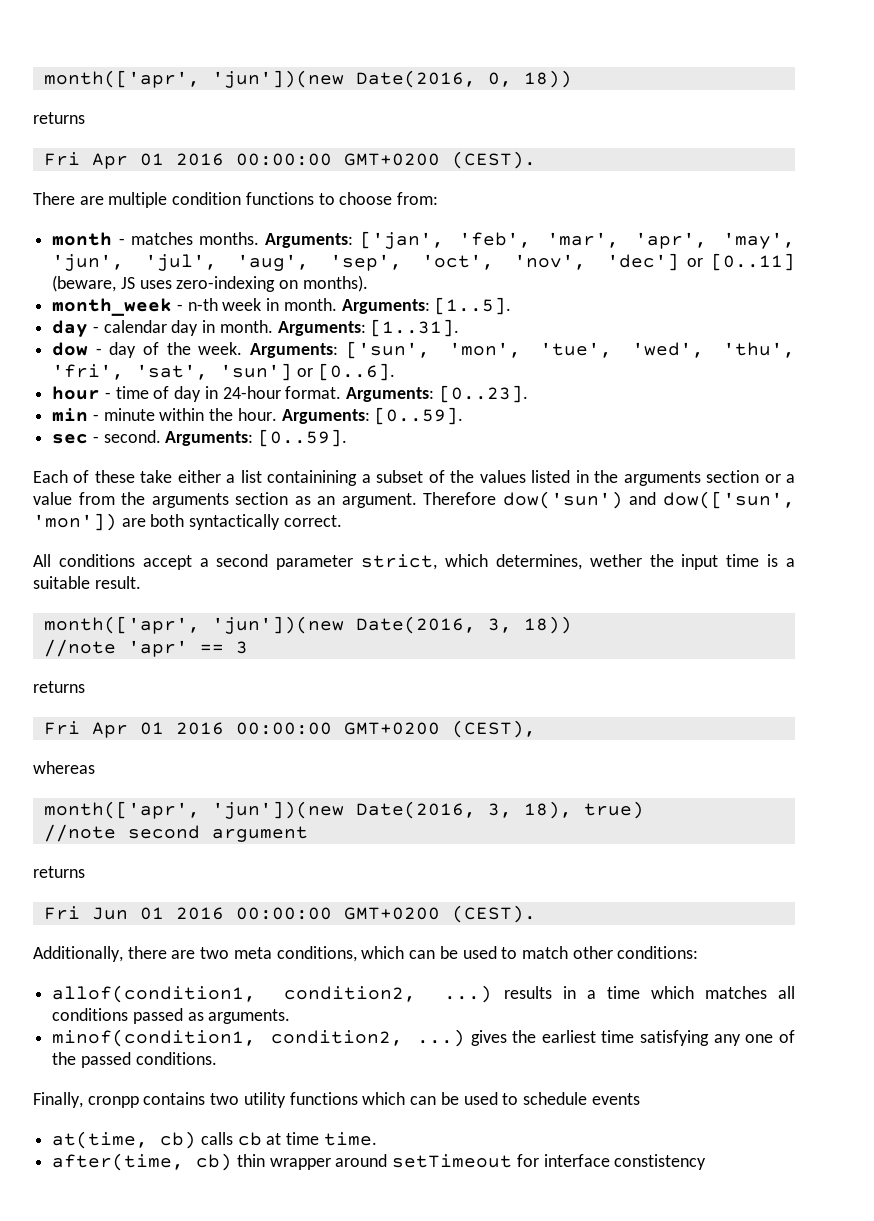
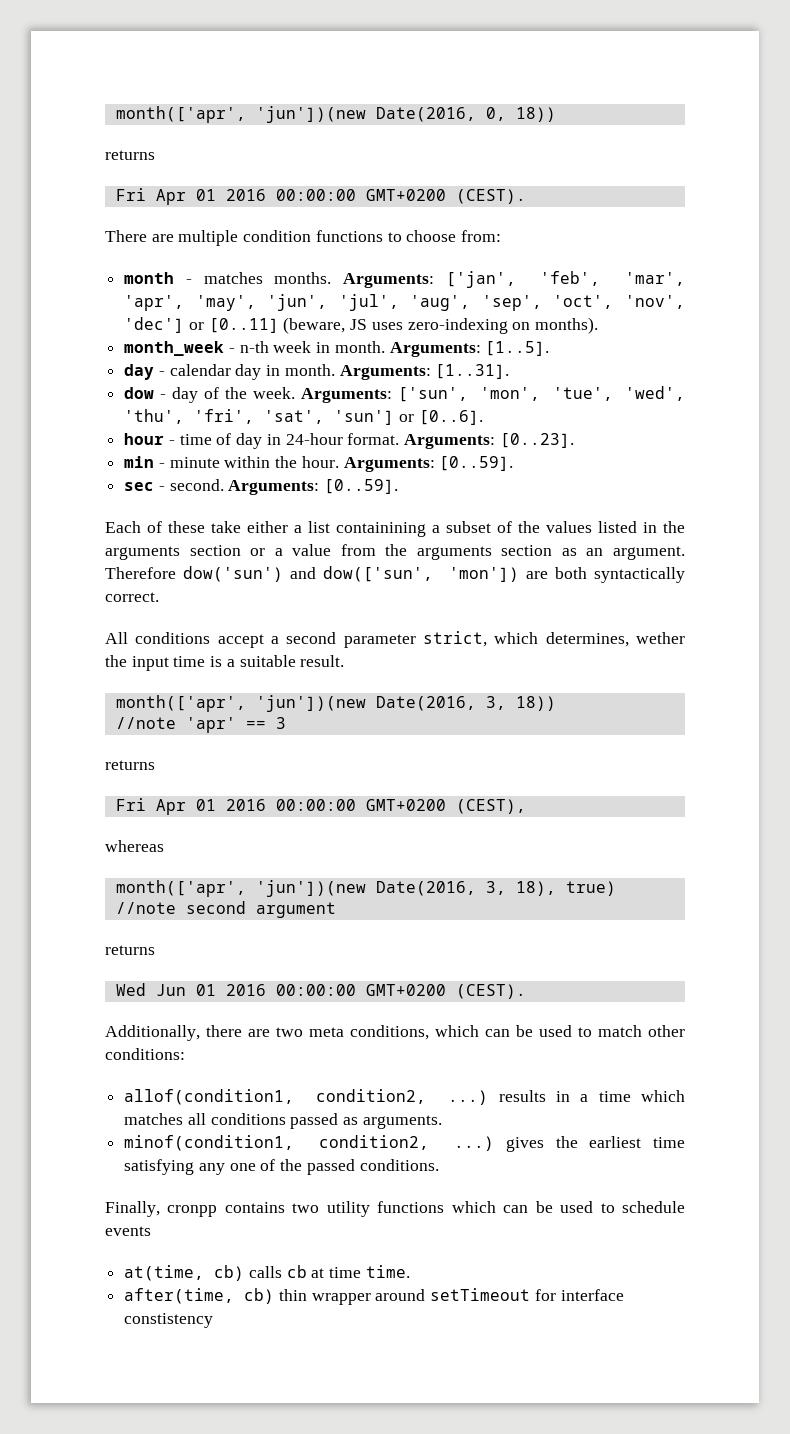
- Fri Jun 01 2016 00:00:00 GMT+0200 (CEST).
+ Wed Jun 01 2016 00:00:00 GMT+0200 (CEST).

